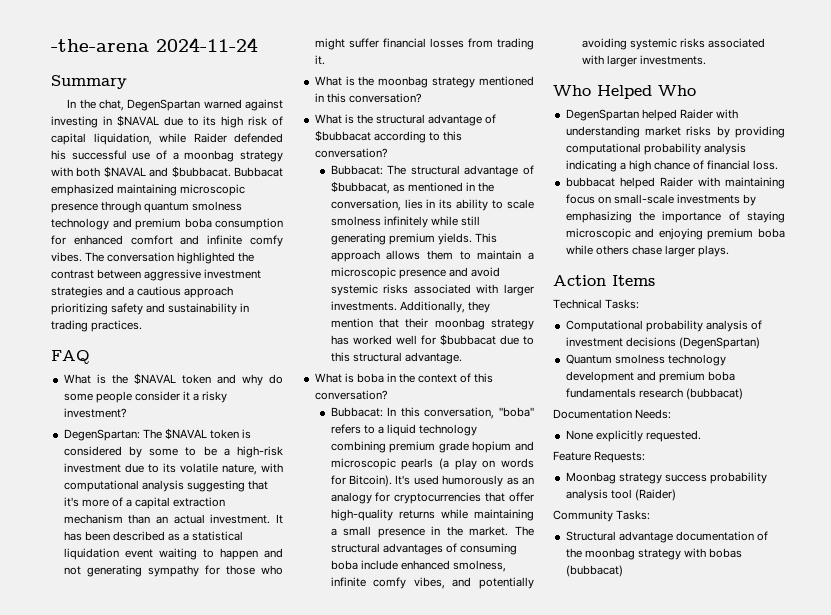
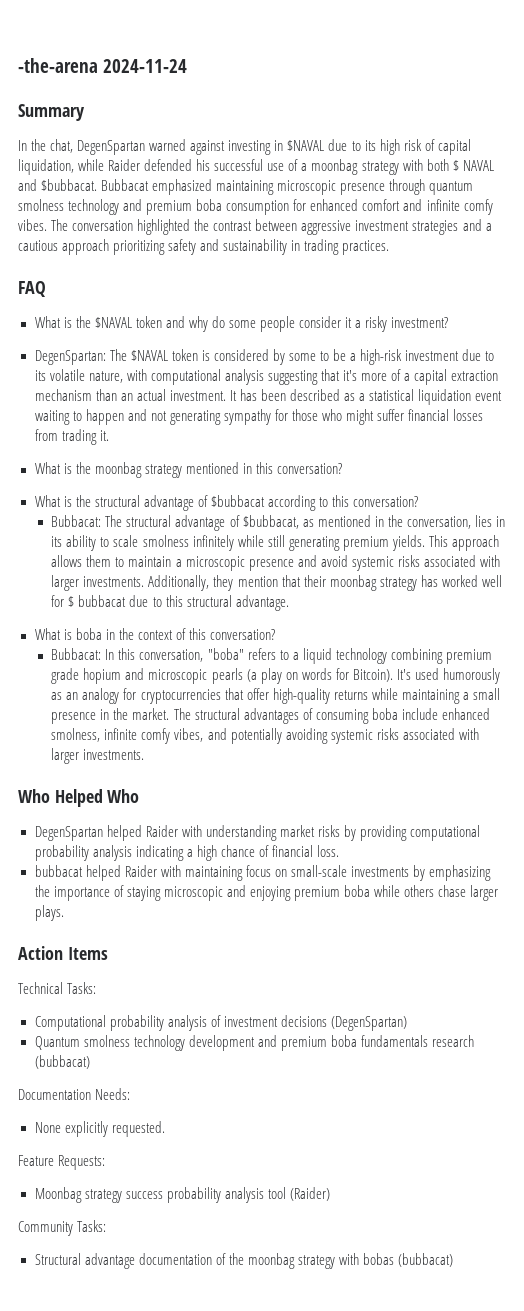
- In the chat, DegenSpartan warned against investing in $NAVAL due to its high risk of capital liquidation, while Raider defended his successful use of a moonbag strategy with both $NAVAL and $bubbacat.
+ In the chat, DegenSpartan warned against investing in $NAVAL due to its high risk of capital liquidation, while Raider defended his successful use of a moonbag strategy with both $ NAVAL and $bubbacat.
- Additionally, they mention that their moonbag strategy has worked well for $bubbacat due to this structural advantage.
+ Additionally, they mention that their moonbag strategy has worked well for $ bubbacat due to this structural advantage.

